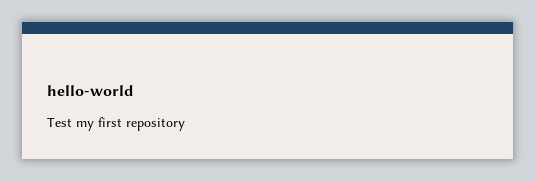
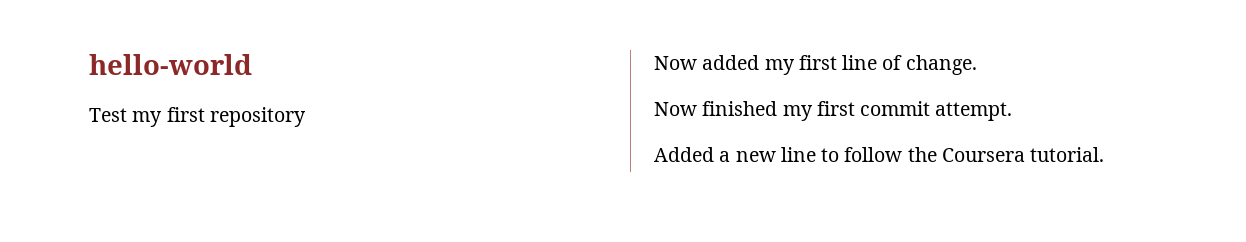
+ Now added my first line of change.
+ Now finished my first commit attempt.
+ Added a new line to follow the Coursera tutorial.

